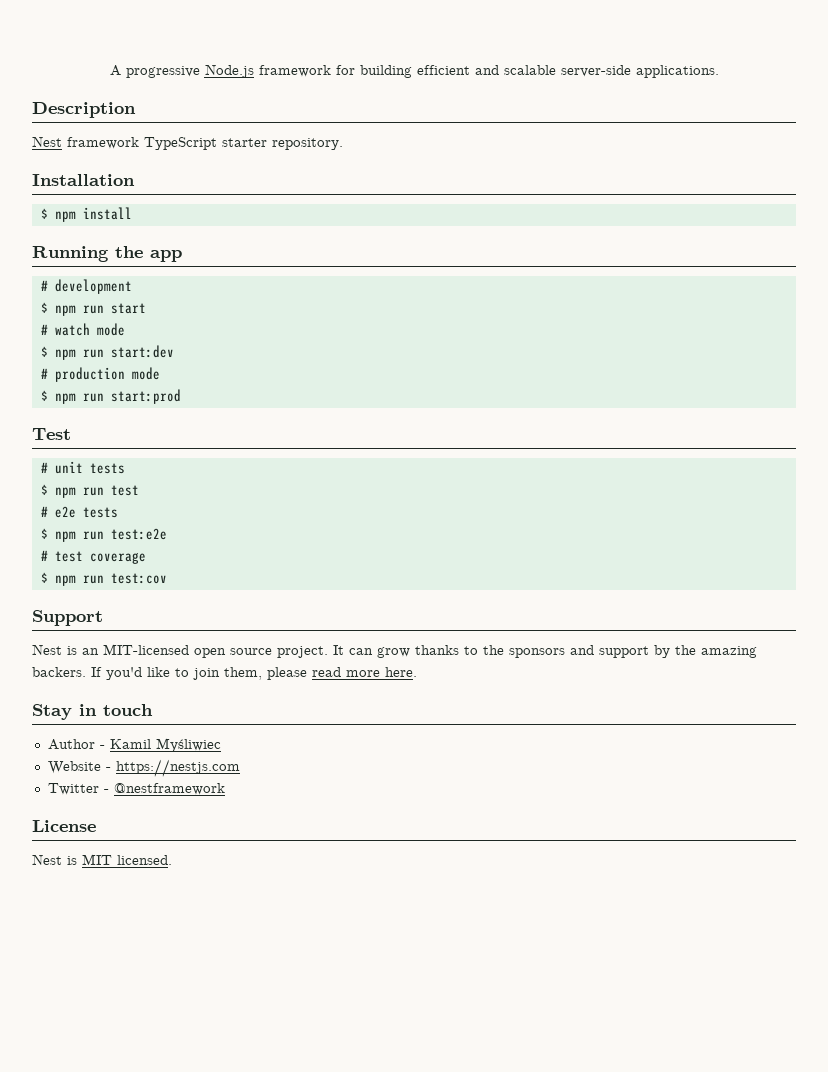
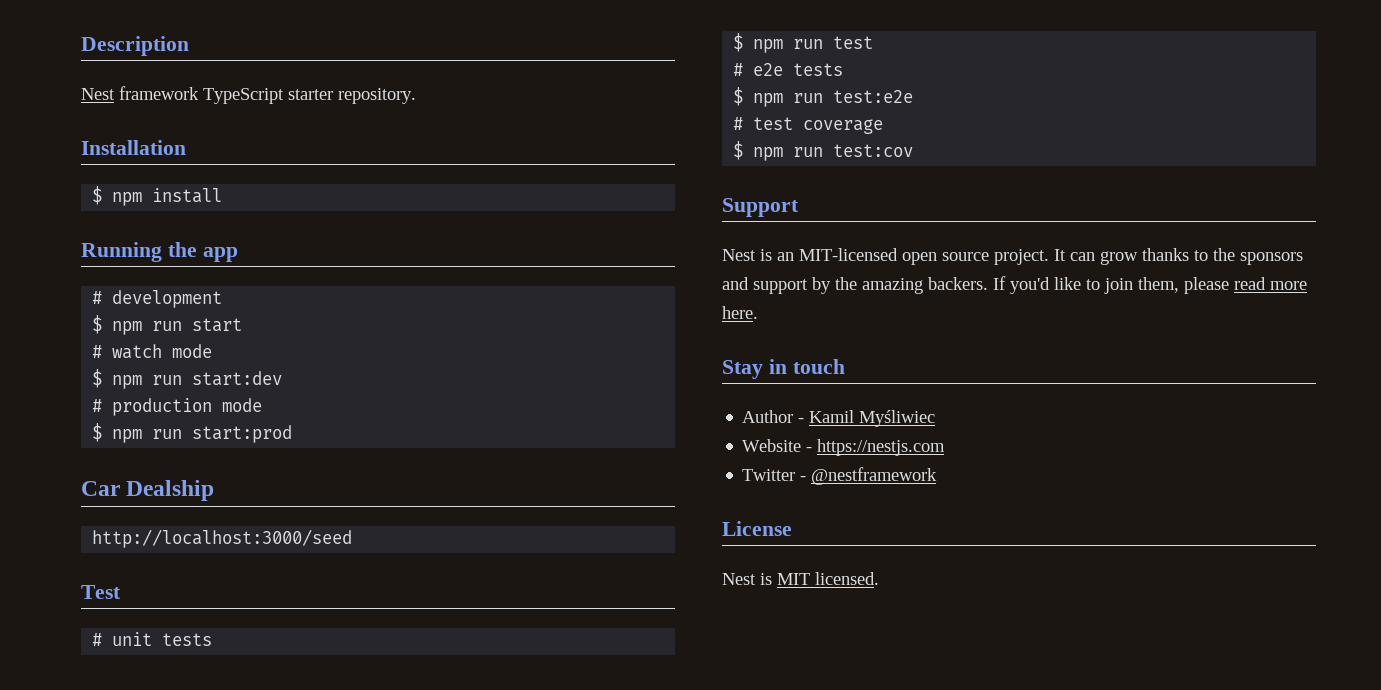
- A progressive Node.js framework for building efficient and scalable server-side applications.
+ Car Dealship
+ http://localhost:3000/seed

